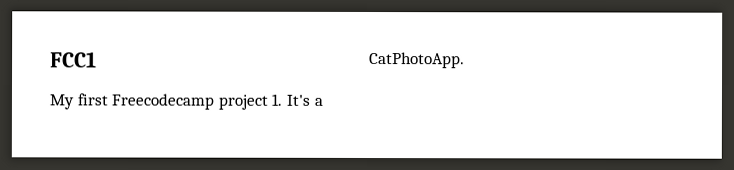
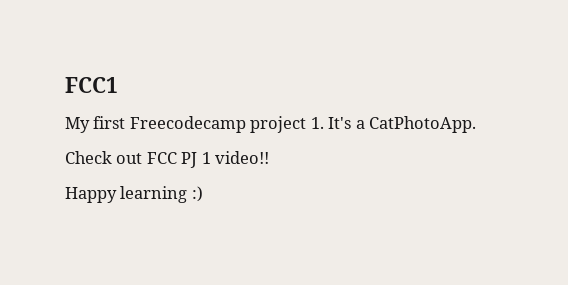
+ Check out FCC PJ 1 video!!
+ Happy learning :)

